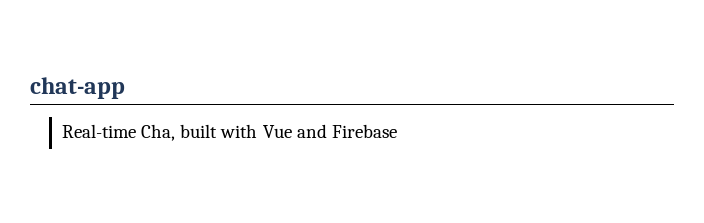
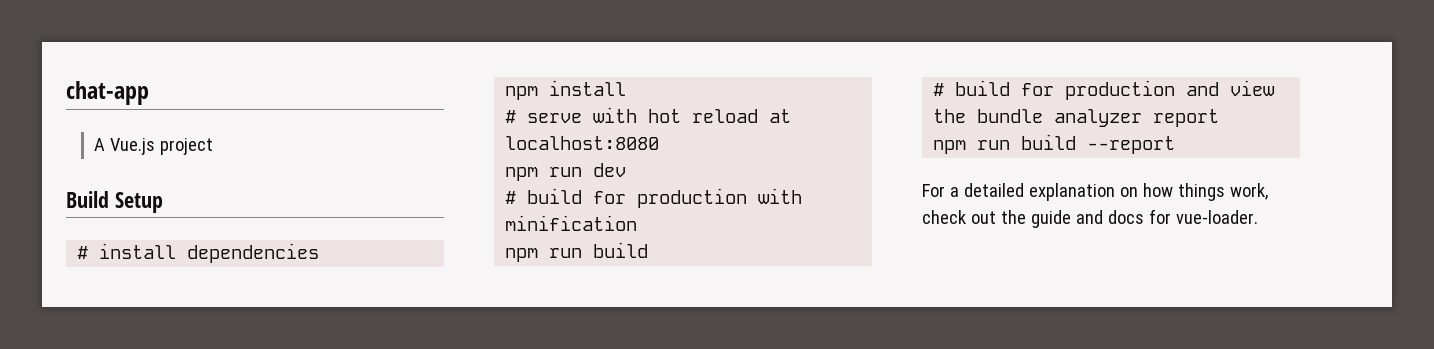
- Real-time Cha, built with Vue and Firebase
+ A Vue.js project
+ Build Setup
+ # install dependencies
+ npm install
+ # serve with hot reload at localhost:8080
+ npm run dev
+ # build for production with minification
+ npm run build
+ # build for production and view the bundle analyzer report
+ npm run build --report
+ For a detailed explanation on how things work, check out the guide and docs for vue-loader.

